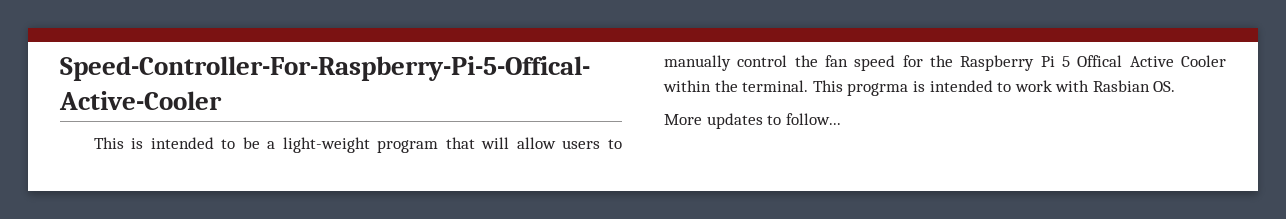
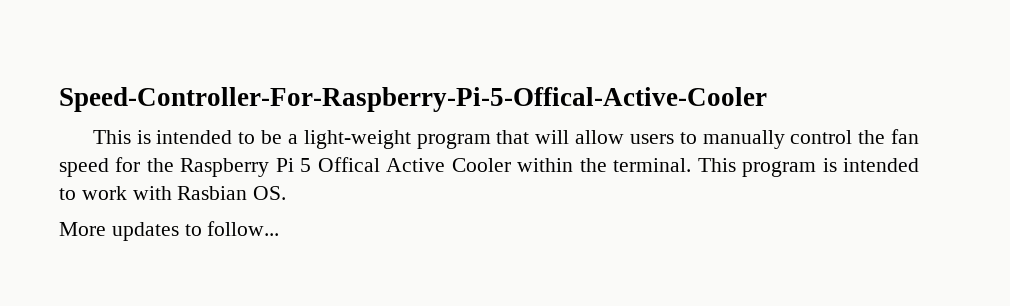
- This progrma is intended to work with Rasbian OS.
+ This program is intended to work with Rasbian OS.

